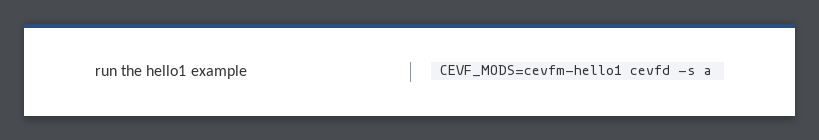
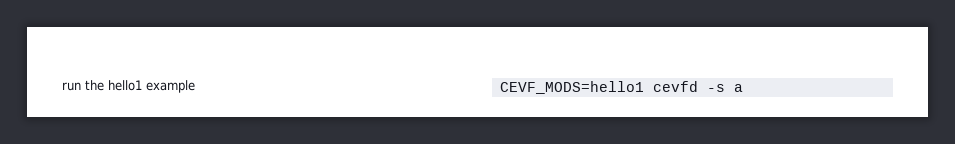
- CEVF_MODS=cevfm-hello1 cevfd -s a
+ CEVF_MODS=hello1 cevfd -s a

